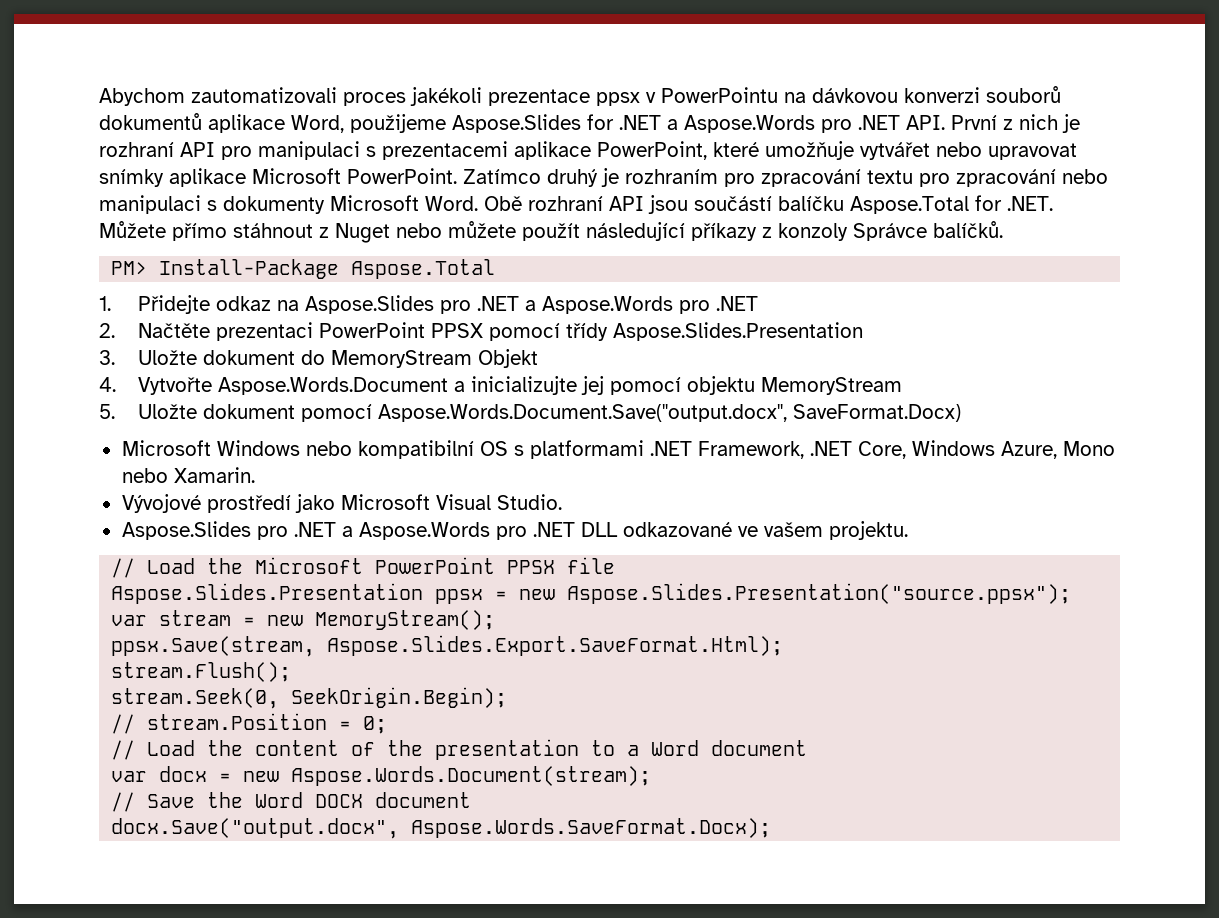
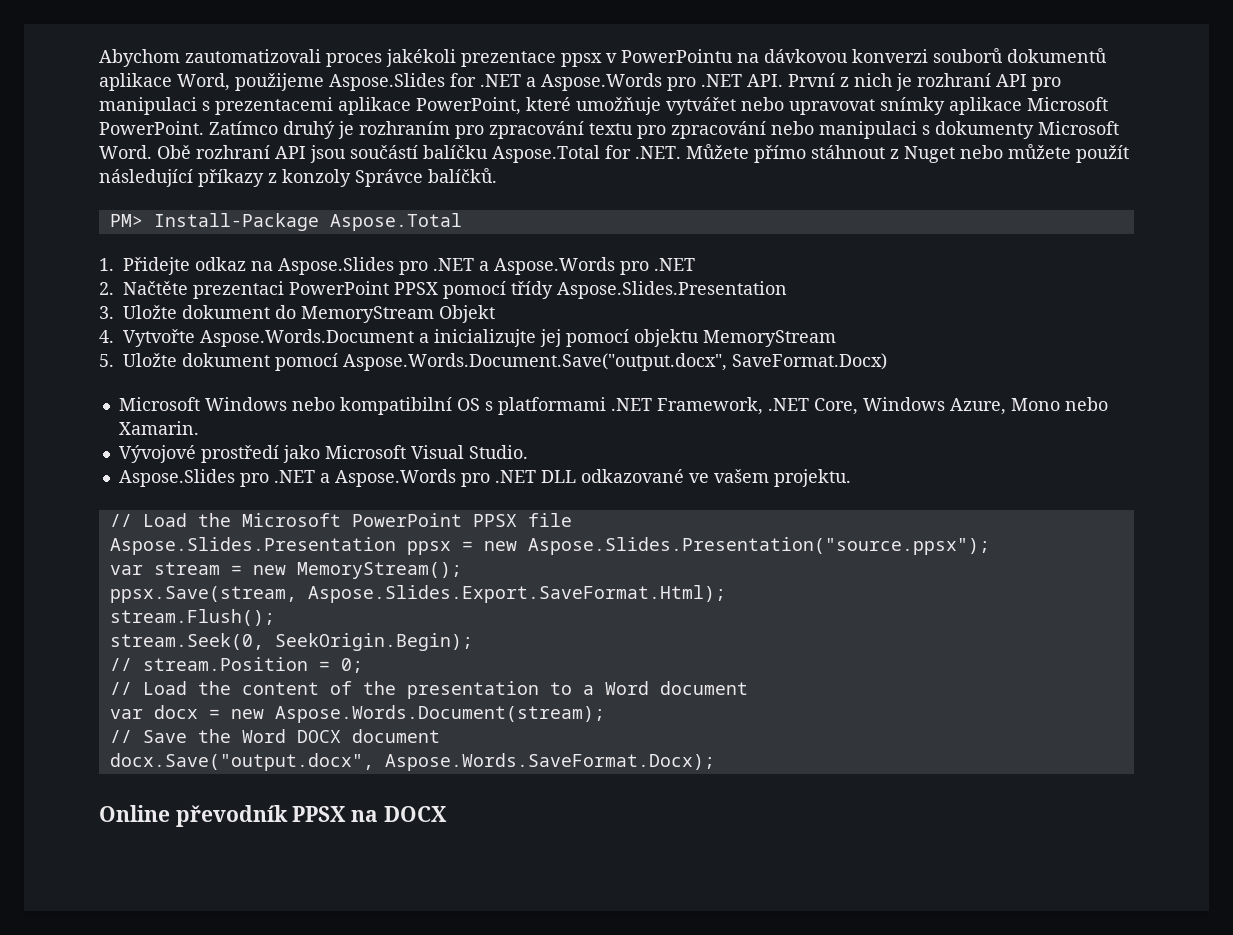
+ Online převodník PPSX na DOCX

